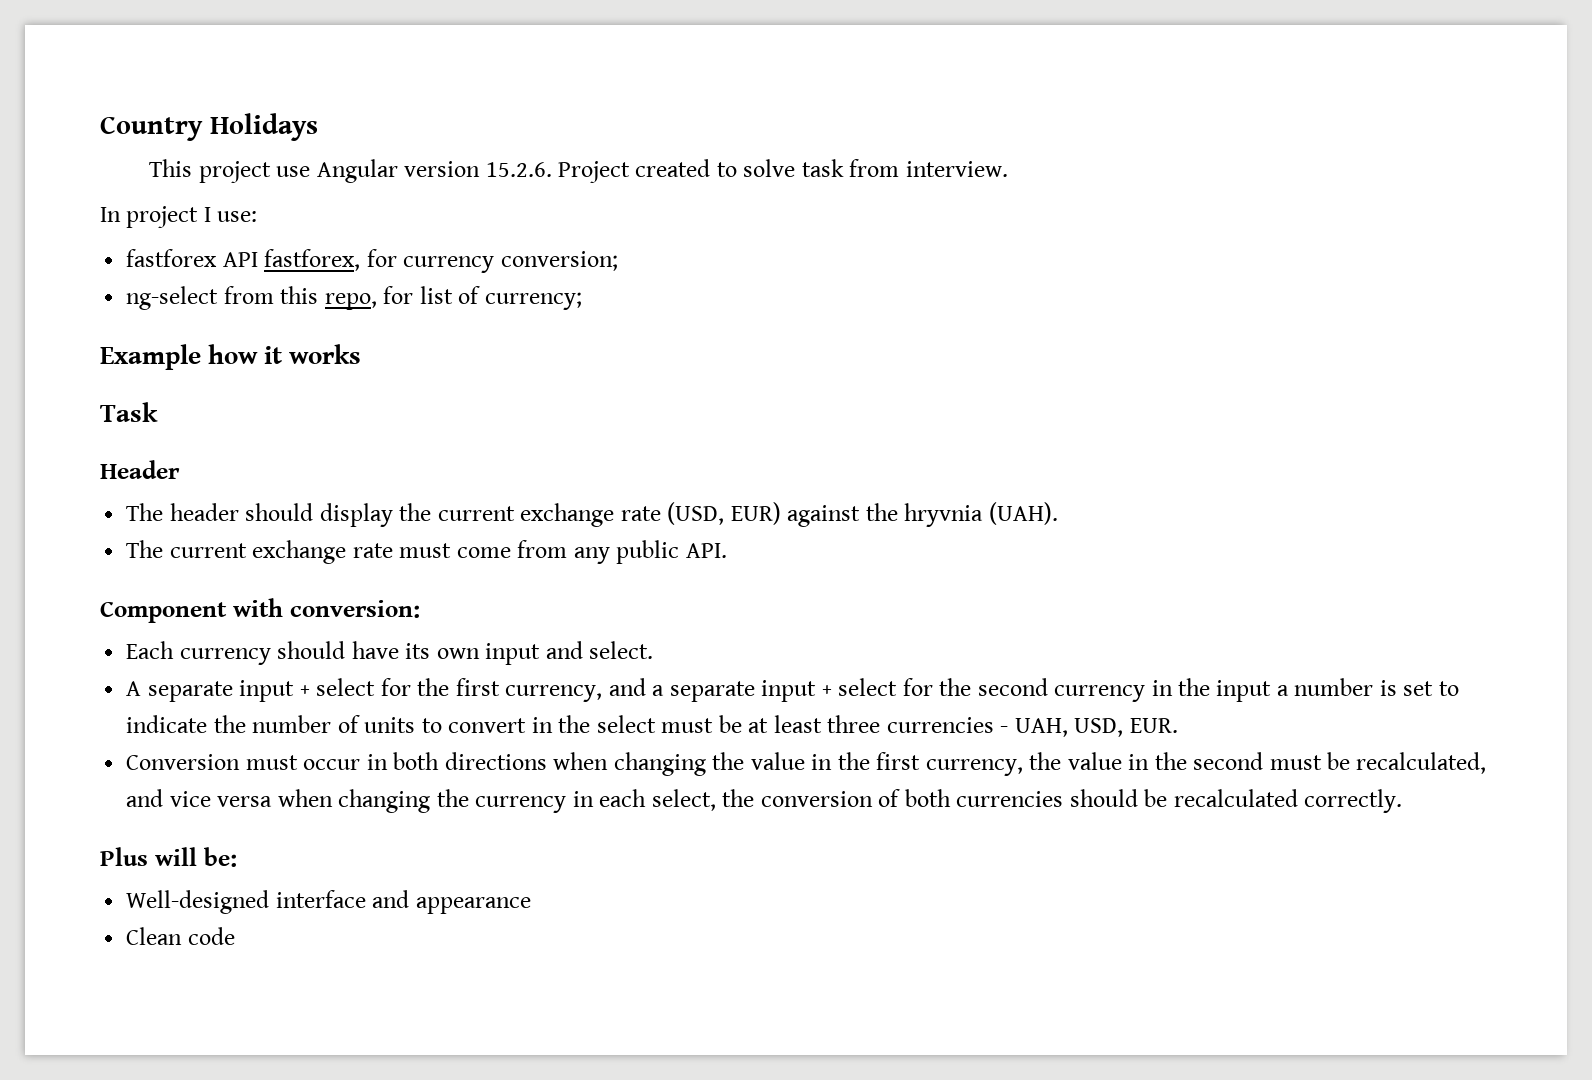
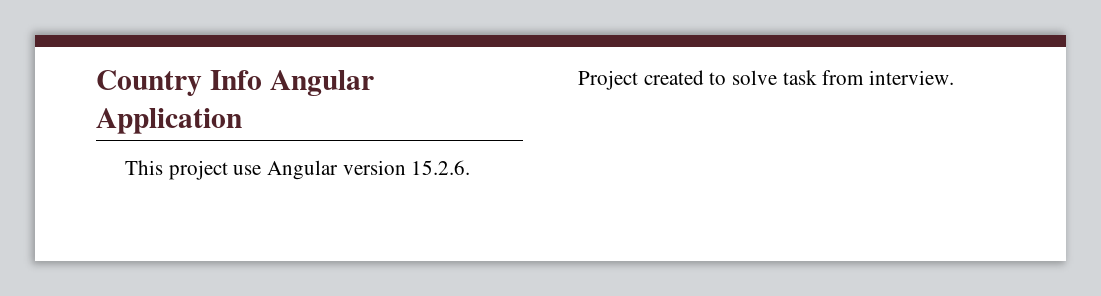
- Country Holidays
+ Country Info Angular Application
- In project I use:
- fastforex API fastforex, for currency conversion;
- ng-select from this repo, for list of currency;
- Example how it works
- Task
- Header
- The header should display the current exchange rate (USD, EUR) against the hryvnia (UAH).
- The current exchange rate must come from any public API.
- Component with conversion:
- Each currency should have its own input and select.
- A separate input + select for the first currency, and a separate input + select for the second currency in the input a number is set to indicate the number of units to convert in the select must be at least three currencies - UAH, USD, EUR.
- Conversion must occur in both directions when changing the value in the first currency, the value in the second must be recalculated, and vice versa when changing the currency in each select, the conversion of both currencies should be recalculated correctly.
- Plus will be:
- Well-designed interface and appearance
- Clean code

